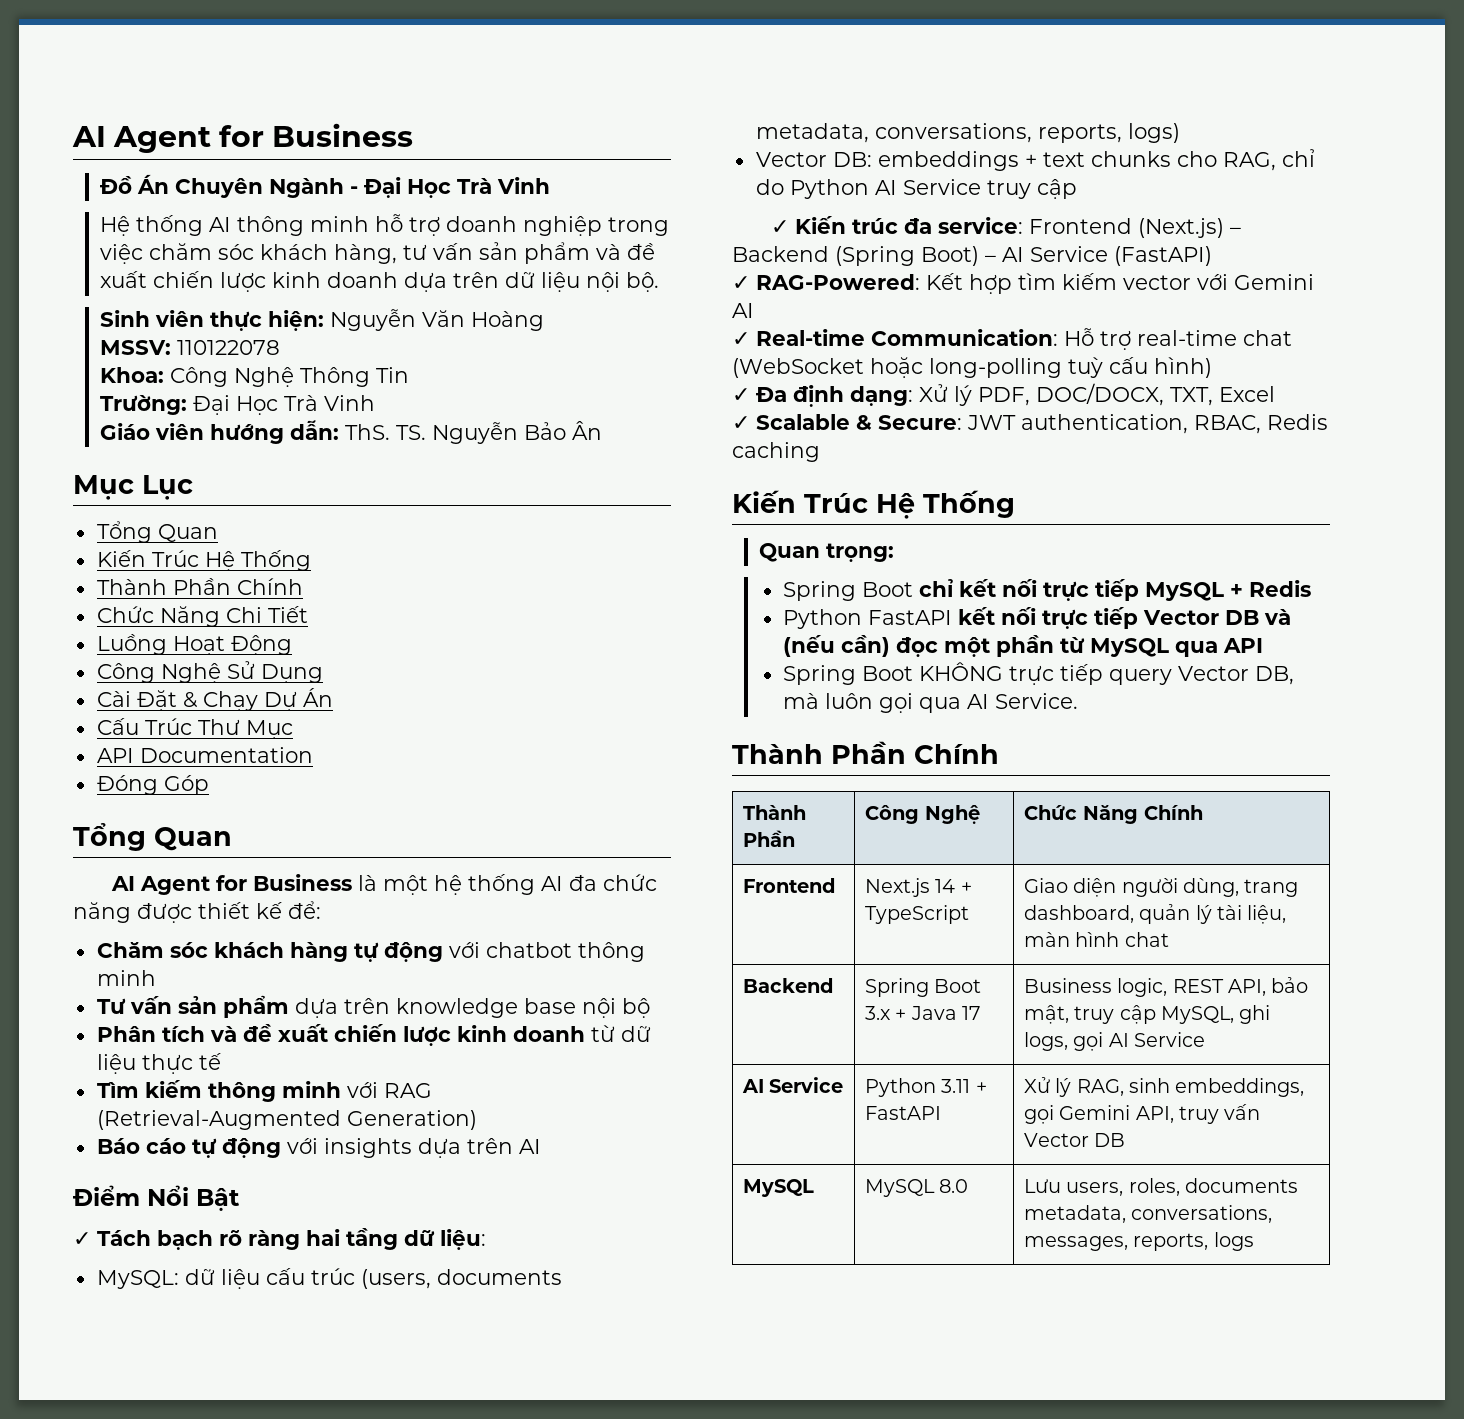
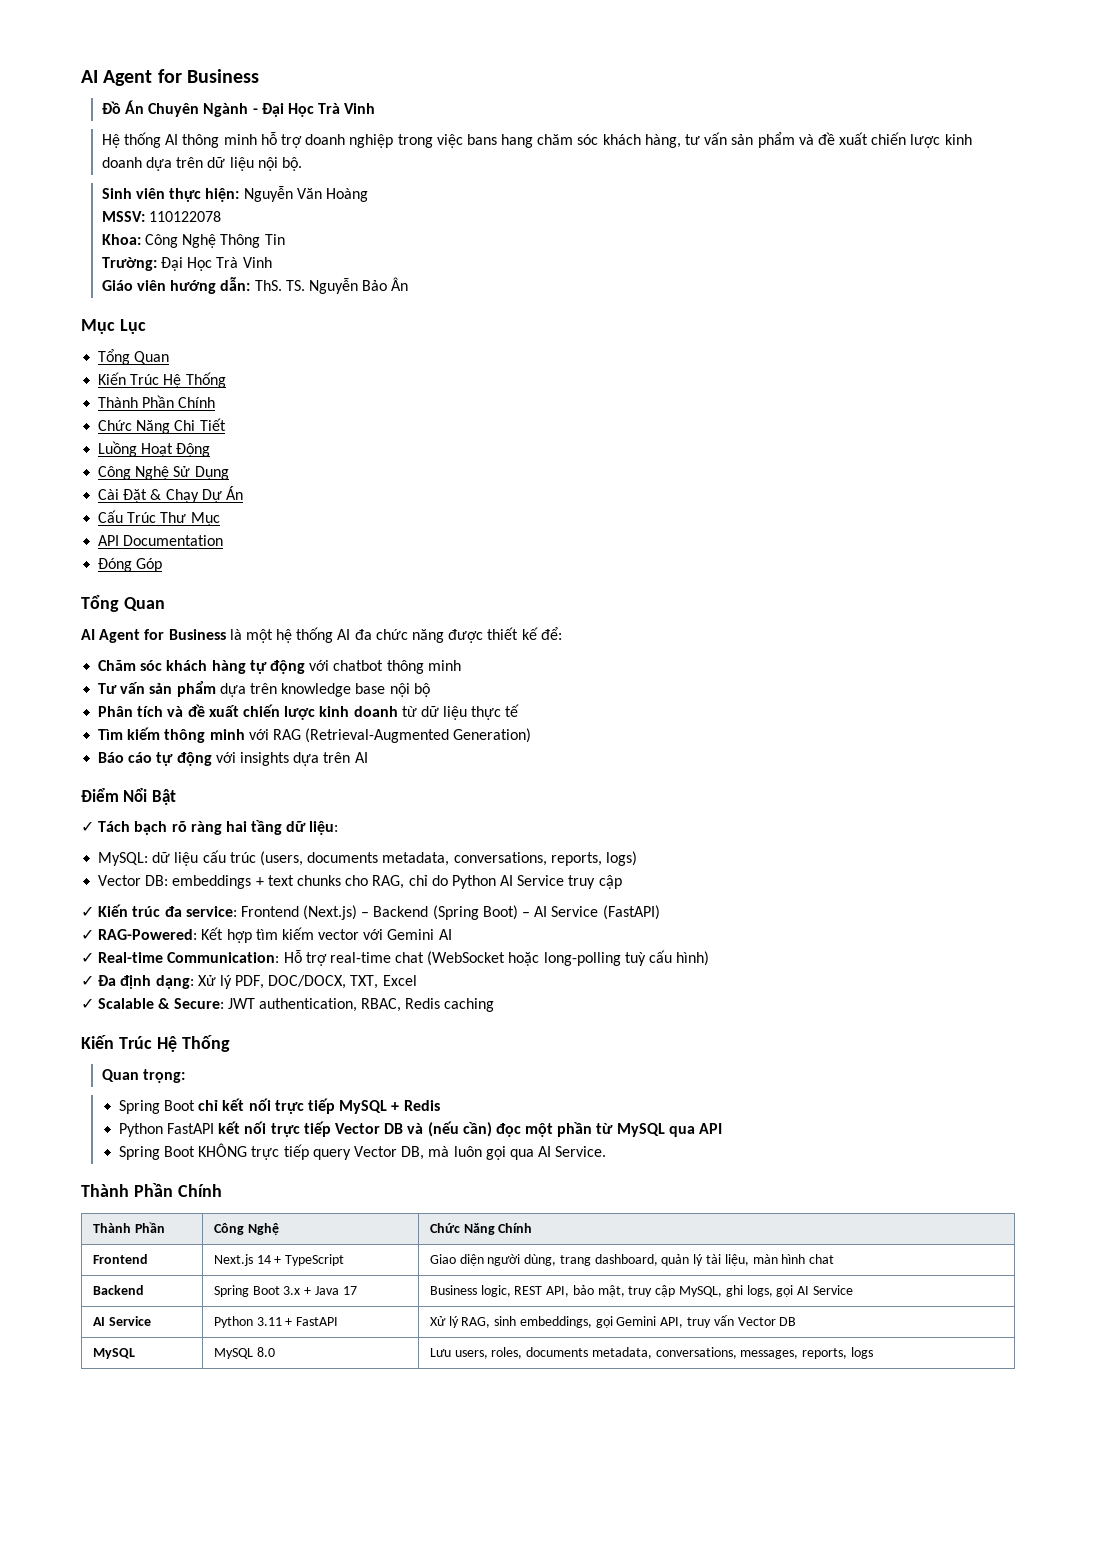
- Hệ thống AI thông minh hỗ trợ doanh nghiệp trong việc chăm sóc khách hàng, tư vấn sản phẩm và đề xuất chiến lược kinh doanh dựa trên dữ liệu nội bộ.
+ Hệ thống AI thông minh hỗ trợ doanh nghiệp trong việc bans hang chăm sóc khách hàng, tư vấn sản phẩm và đề xuất chiến lược kinh doanh dựa trên dữ liệu nội bộ.

